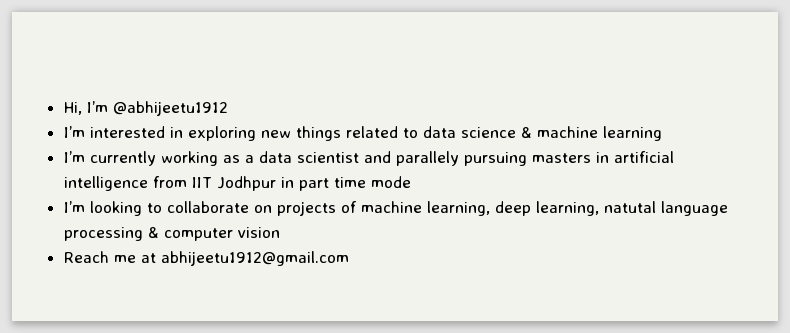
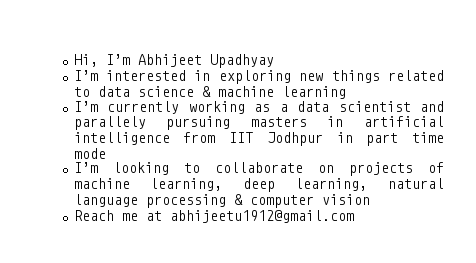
- Hi, I’m @abhijeetu1912
+ Hi, I’m Abhijeet Upadhyay
- I’m looking to collaborate on projects of machine learning, deep learning, natutal language processing & computer vision
+ I’m looking to collaborate on projects of machine learning, deep learning, natural language processing & computer vision

